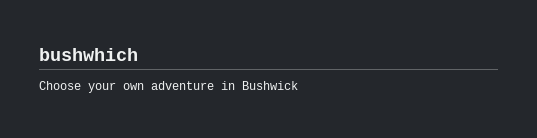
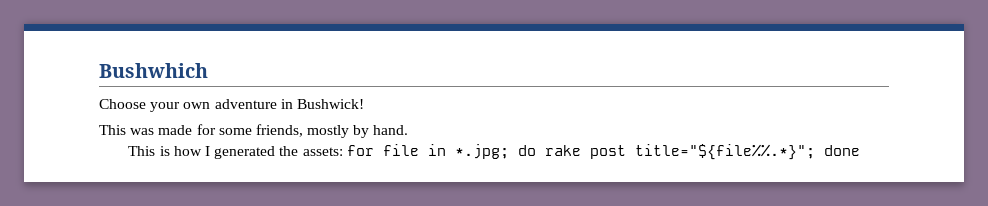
- bushwhich
+ Bushwhich
- Choose your own adventure in Bushwick
+ Choose your own adventure in Bushwick!
+ This was made for some friends, mostly by hand.
+ This is how I generated the assets: for file in *.jpg; do rake post title="${file%%.*}"; done

